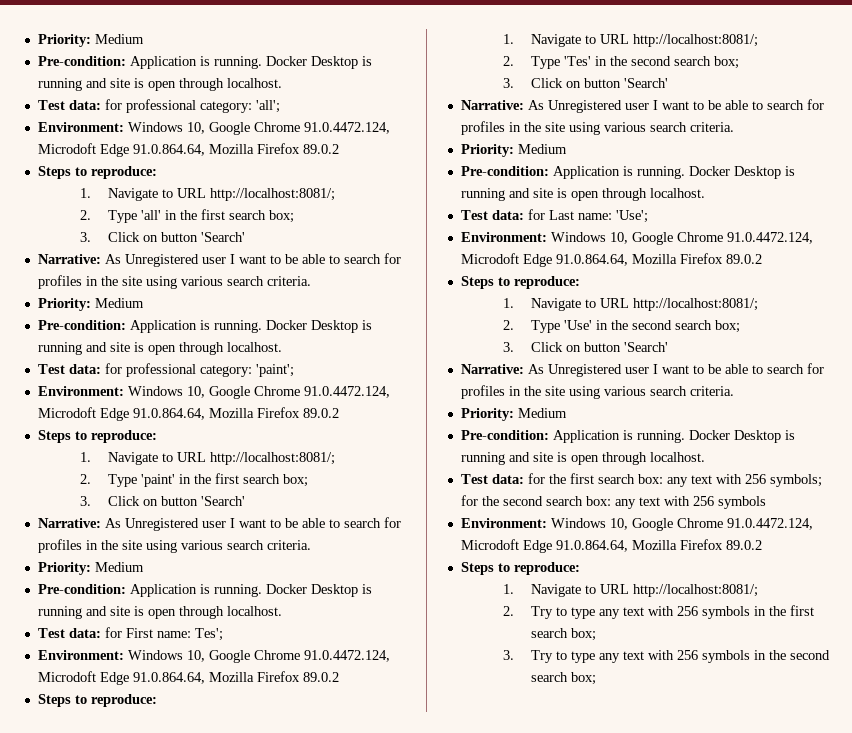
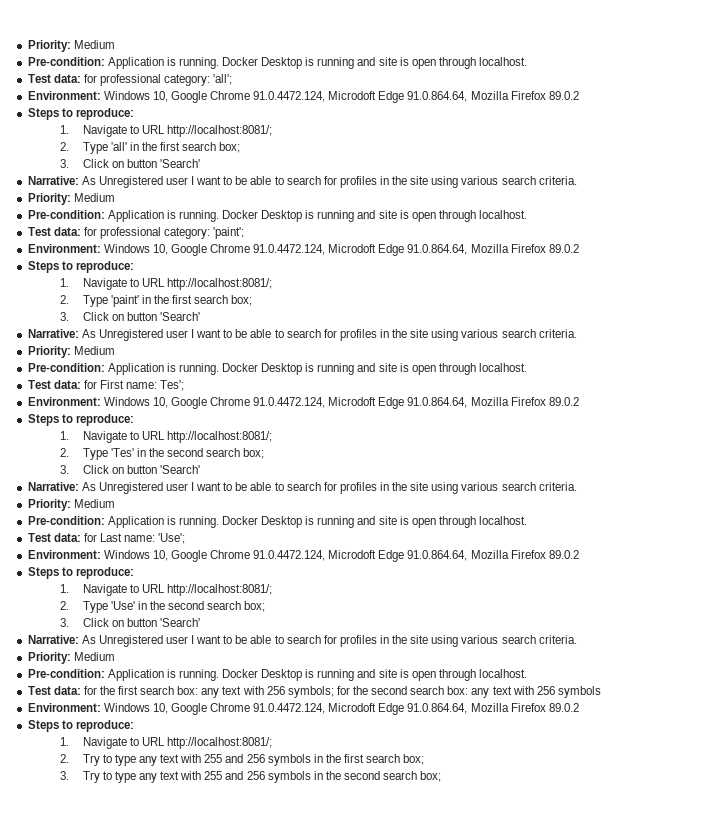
- 2. Try to type any text with 256 symbols in the first search box;
+ 2. Try to type any text with 255 and 256 symbols in the first search box;
- 3. Try to type any text with 256 symbols in the second search box;
+ 3. Try to type any text with 255 and 256 symbols in the second search box;

